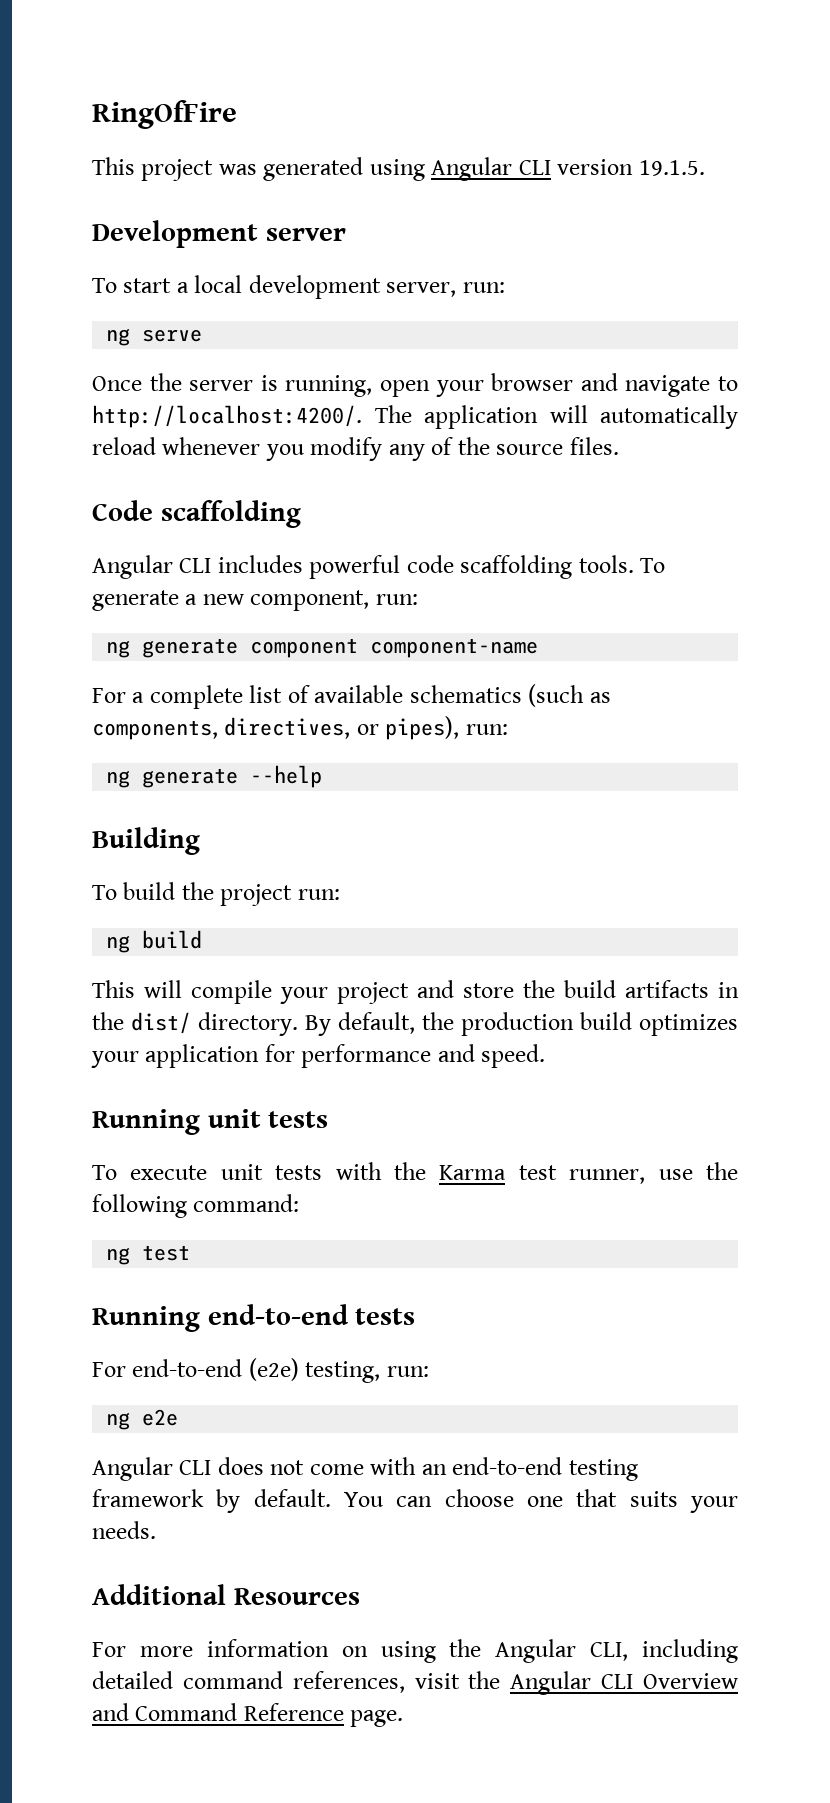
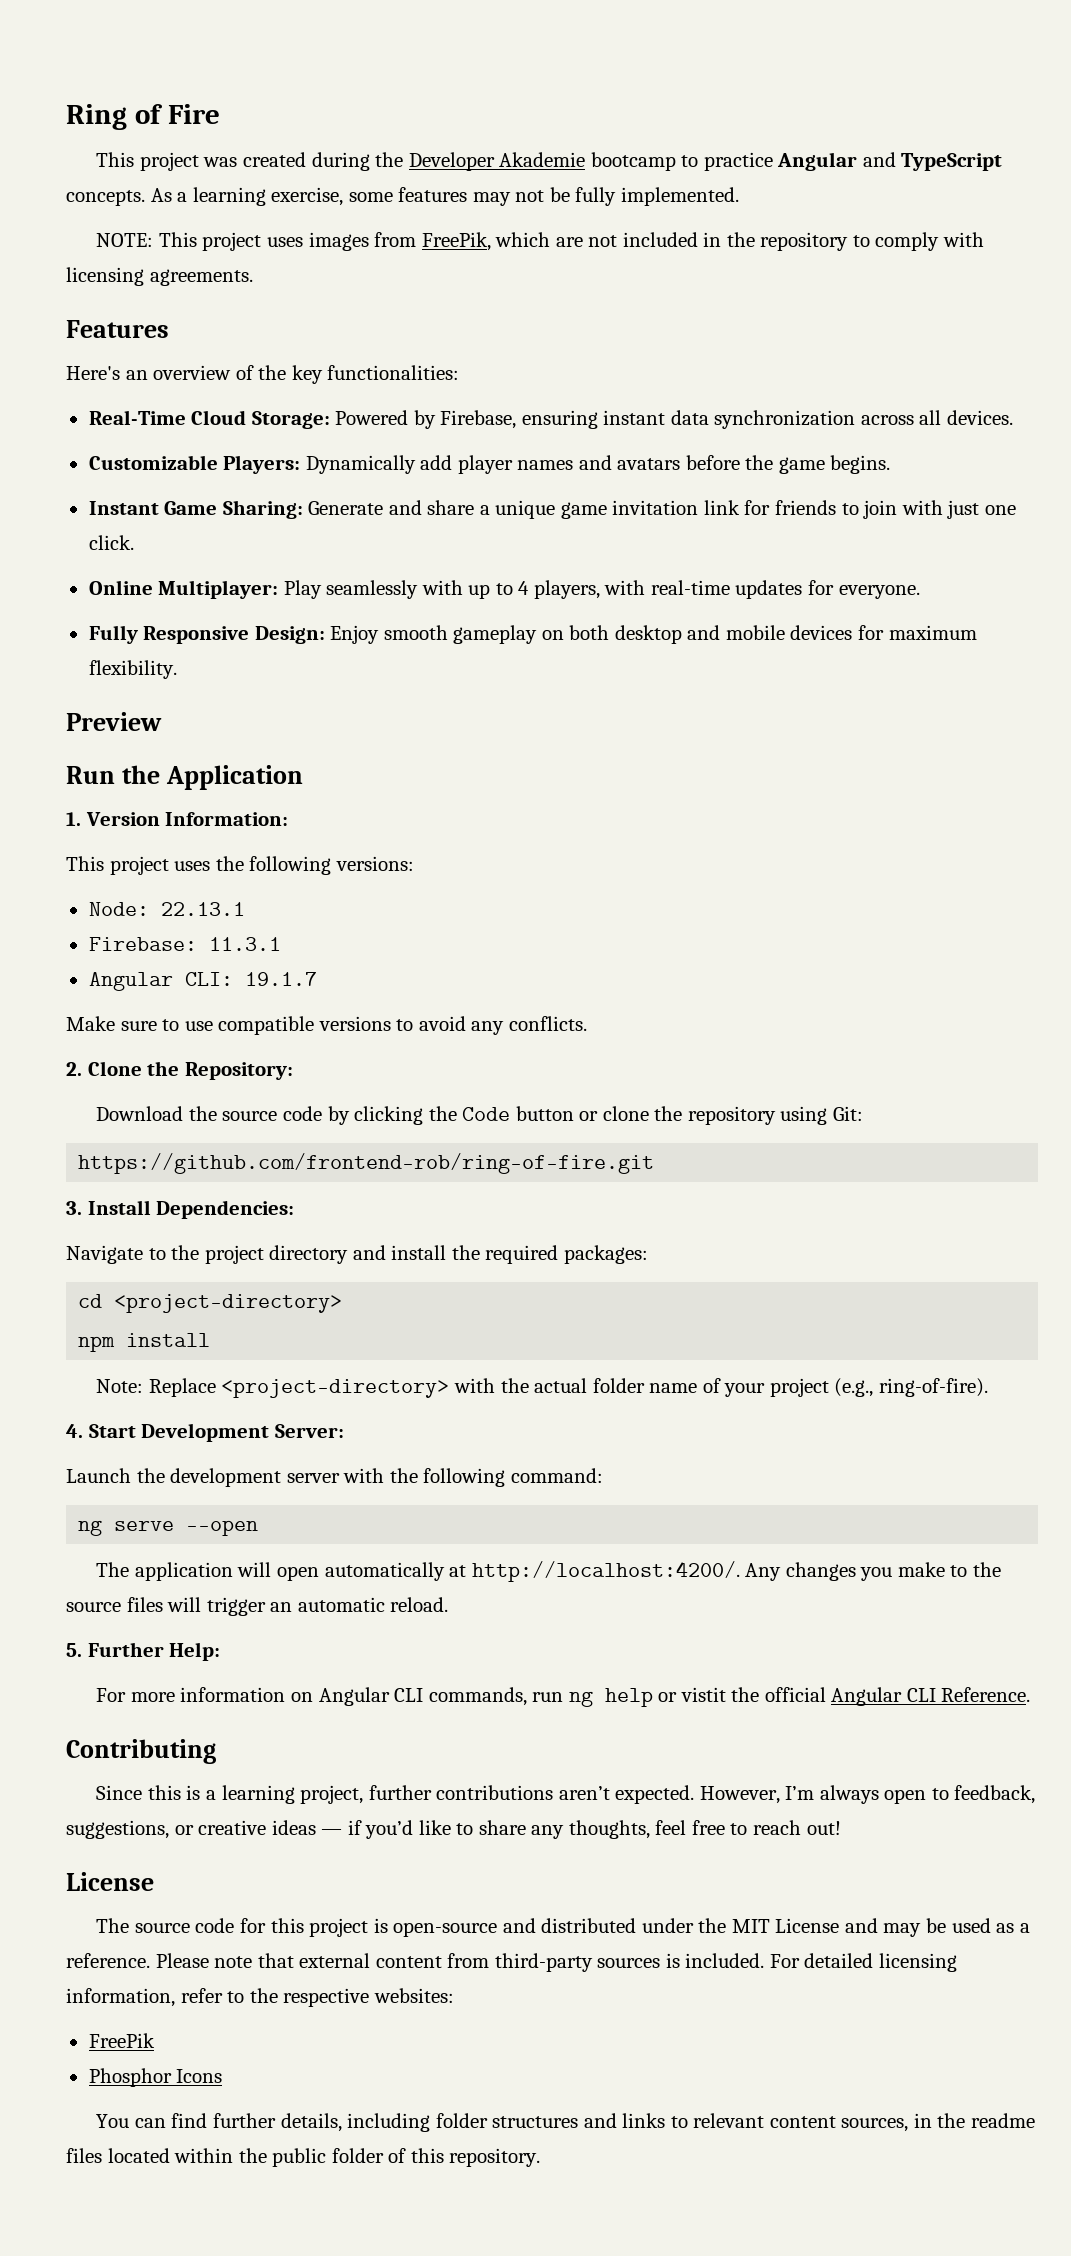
- RingOfFire
+ Ring of Fire
- This project was generated using Angular CLI version 19.1.5.
- Development server
- To start a local development server, run:
- ng serve
- Once the server is running, open your browser and navigate to http://localhost:4200/. The application will automatically reload whenever you modify any of the source files.
- Code scaffolding
- Angular CLI includes powerful code scaffolding tools. To generate a new component, run:
- ng generate component component-name
- For a complete list of available schematics (such as components, directives, or pipes), run:
- ng generate --help
- Building
- To build the project run:
- ng build
- This will compile your project and store the build artifacts in the dist/ directory. By default, the production build optimizes your application for performance and speed.
- Running unit tests
- To execute unit tests with the Karma test runner, use the following command:
- ng test
- Running end-to-end tests
- For end-to-end (e2e) testing, run:
- ng e2e
- Angular CLI does not come with an end-to-end testing framework by default. You can choose one that suits your needs.
- Additional Resources
- For more information on using the Angular CLI, including detailed command references, visit the Angular CLI Overview and Command Reference page.
+ This project was created during the Developer Akademie bootcamp to practice Angular and TypeScript concepts. As a learning exercise, some features may not be fully implemented.
+ NOTE: This project uses images from FreePik, which are not included in the repository to comply with licensing agreements.
+ Features
+ Here's an overview of the key functionalities:
+ Real-Time Cloud Storage: Powered by Firebase, ensuring instant data synchronization across all devices.
+ Customizable Players: Dynamically add player names and avatars before the game begins.
+ Instant Game Sharing: Generate and share a unique game invitation link for friends to join with just one click.
+ Online Multiplayer: Play seamlessly with up to 4 players, with real-time updates for everyone.
+ Fully Responsive Design: Enjoy smooth gameplay on both desktop and mobile devices for maximum flexibility.
+ Preview
+ Run the Application
+ 1. Version Information:
+ This project uses the following versions:
+ Node: 22.13.1
+ Firebase: 11.3.1
+ Angular CLI: 19.1.7
+ Make sure to use compatible versions to avoid any conflicts.
+ 2. Clone the Repository:
+ Download the source code by clicking the Code button or clone the repository using Git:
+ https://github.com/frontend-rob/ring-of-fire.git
+ 3. Install Dependencies:
+ Navigate to the project directory and install the required packages:
+ cd <project-directory>
+ npm install
+ Note: Replace <project-directory> with the actual folder name of your project (e.g., ring-of-fire).
+ 4. Start Development Server:
+ Launch the development server with the following command:
+ ng serve --open
+ The application will open automatically at http://localhost:4200/. Any changes you make to the source files will trigger an automatic reload.
+ 5. Further Help:
+ For more information on Angular CLI commands, run ng help or vistit the official Angular CLI Reference.
+ Contributing
+ Since this is a learning project, further contributions aren’t expected. However, I’m always open to feedback, suggestions, or creative ideas — if you’d like to share any thoughts, feel free to reach out!
+ License
+ The source code for this project is open-source and distributed under the MIT License and may be used as a reference. Please note that external content from third-party sources is included. For detailed licensing information, refer to the respective websites:
+ FreePik
+ Phosphor Icons
+ You can find further details, including folder structures and links to relevant content sources, in the readme files located within the public folder of this repository.

